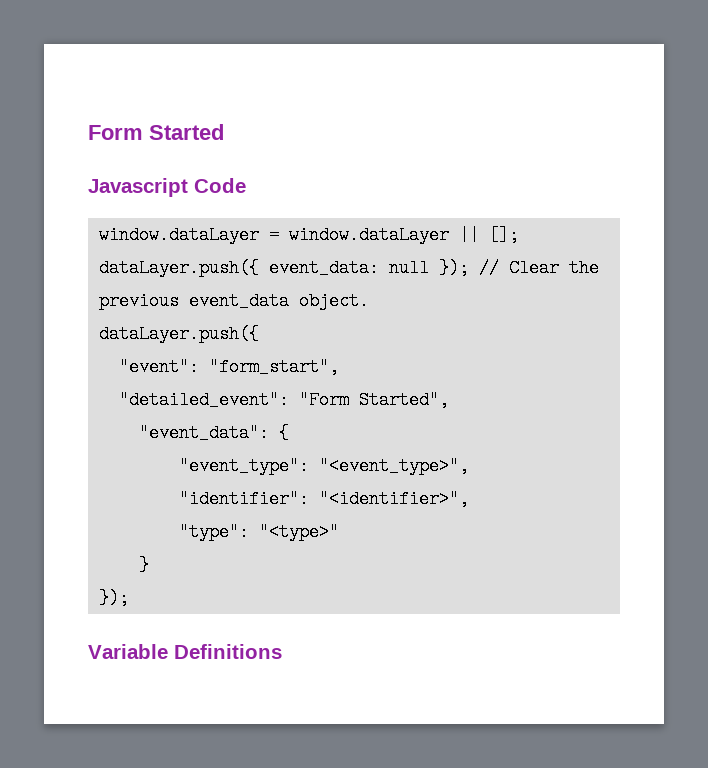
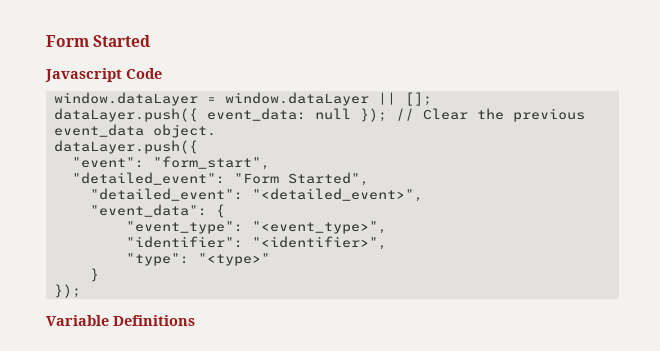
+ "detailed_event": "<detailed_event>",

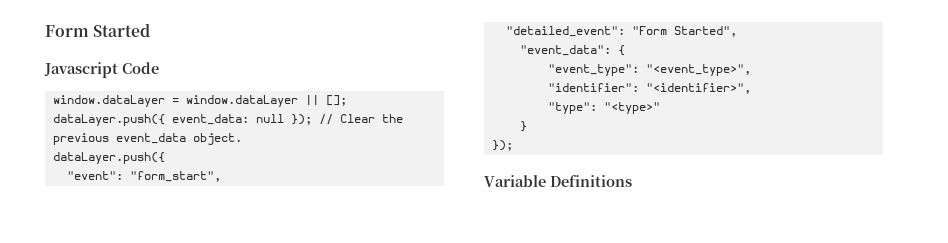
- "detailed_event": "<detailed_event>",

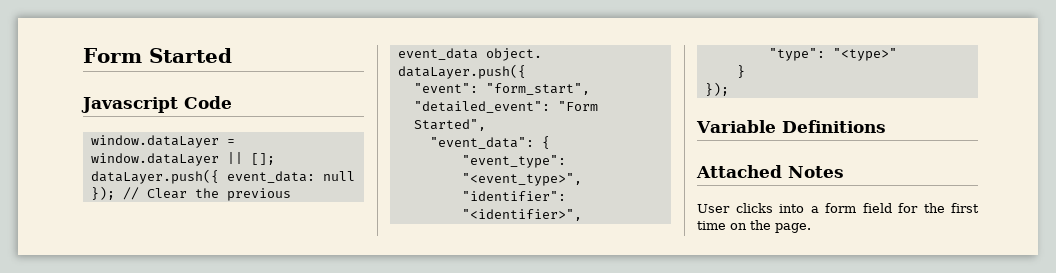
+ Attached Notes
+ User clicks into a form field for the first time on the page.

